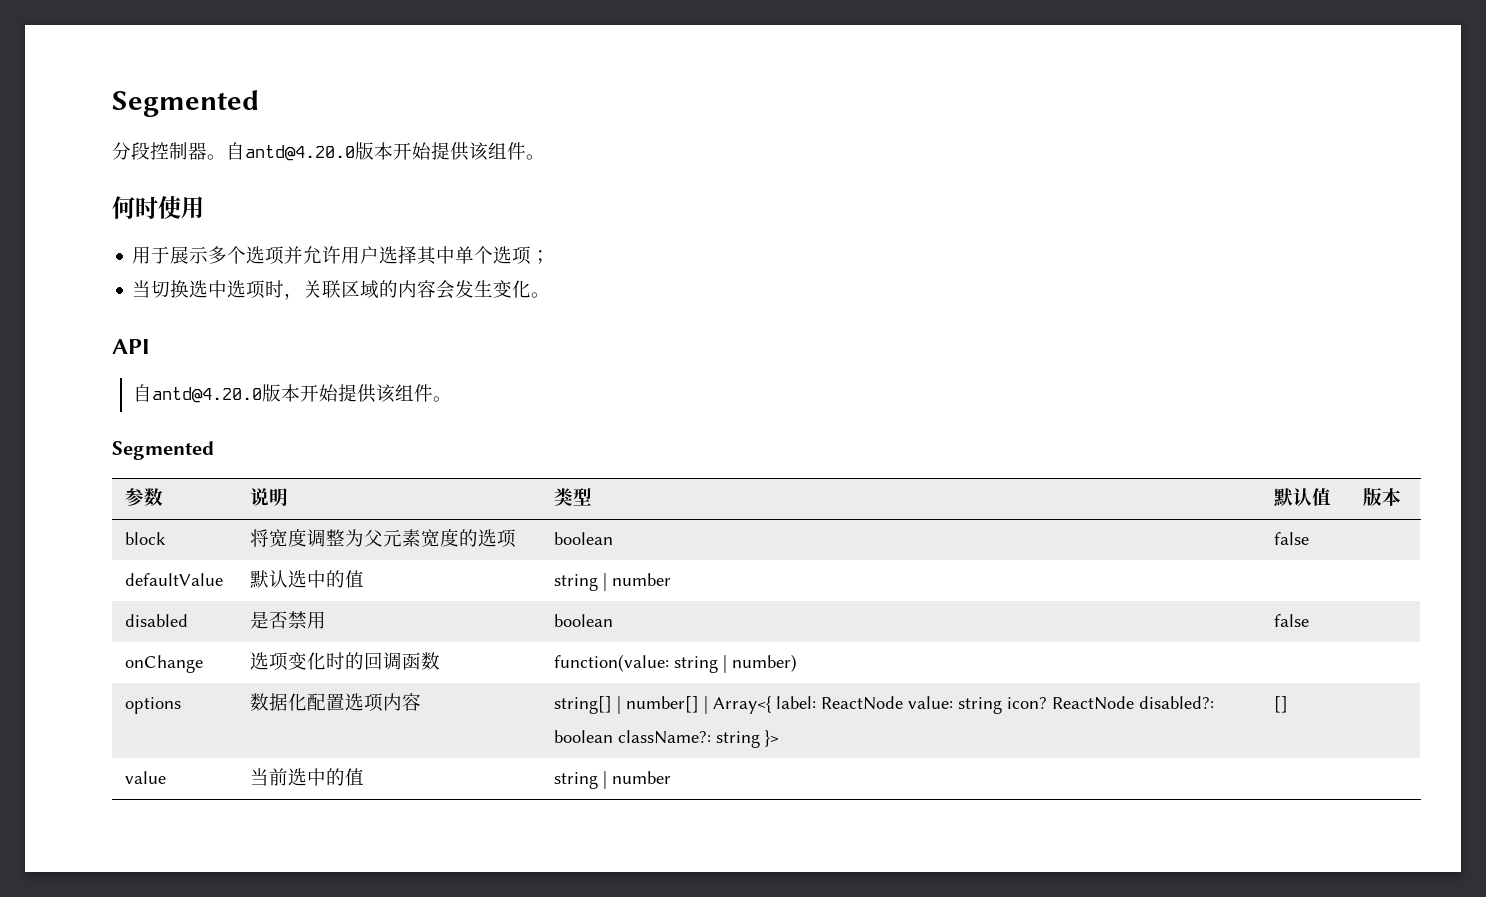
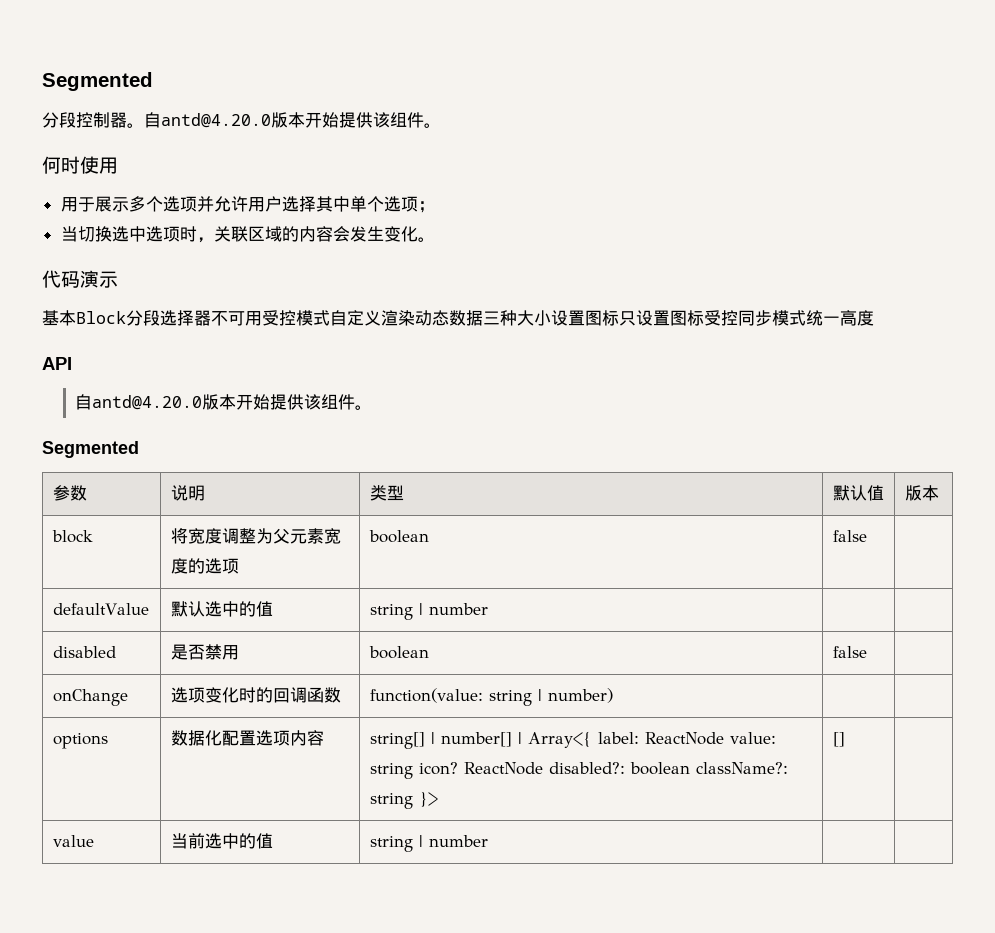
+ 代码演示
+ 基本Block分段选择器不可用受控模式自定义渲染动态数据三种大小设置图标只设置图标受控同步模式统一高度

